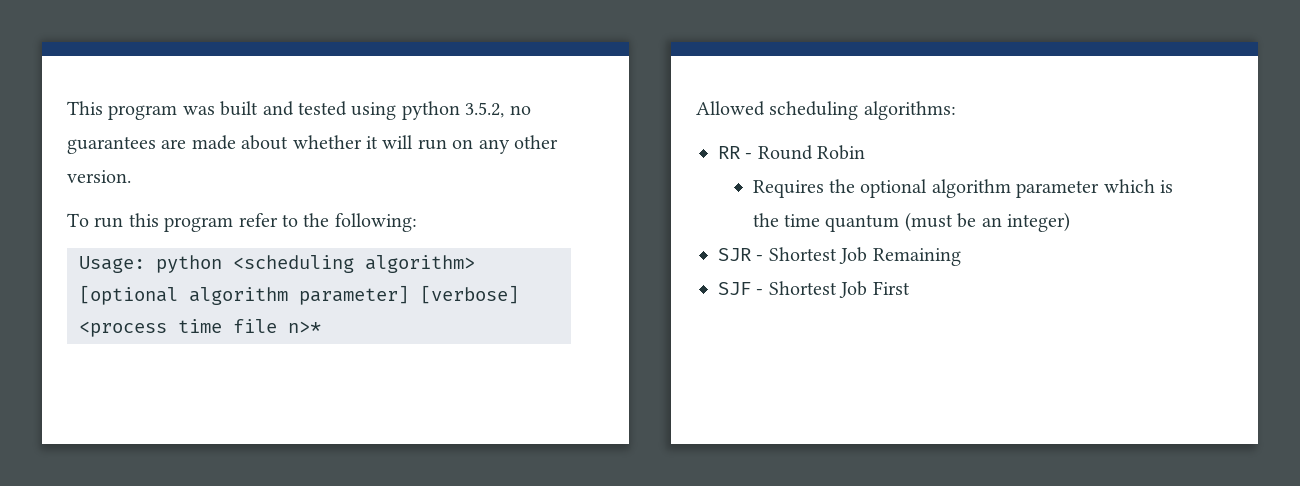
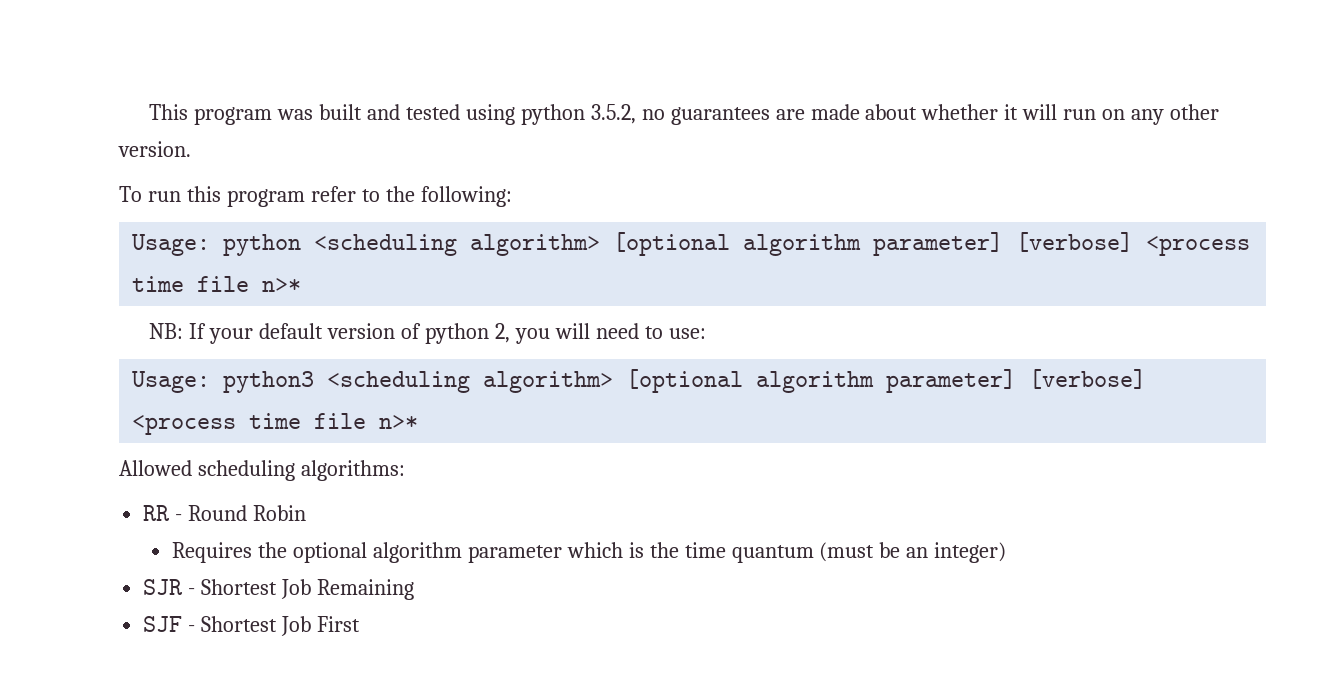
+ NB: If your default version of python 2, you will need to use:
+ Usage: python3 <scheduling algorithm> [optional algorithm parameter] [verbose] <process time file n>*

